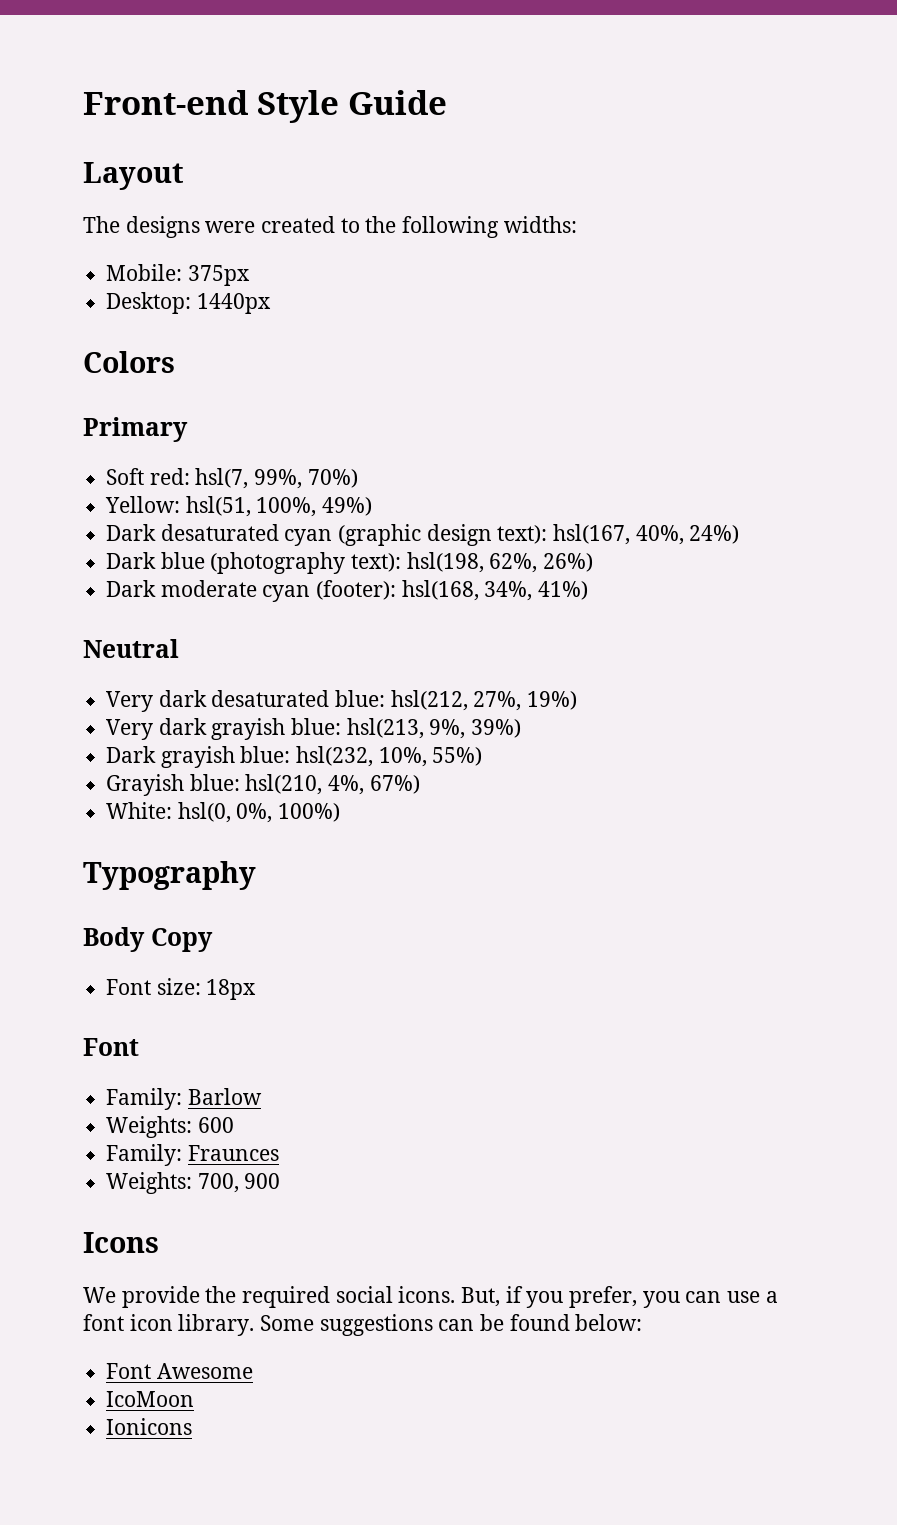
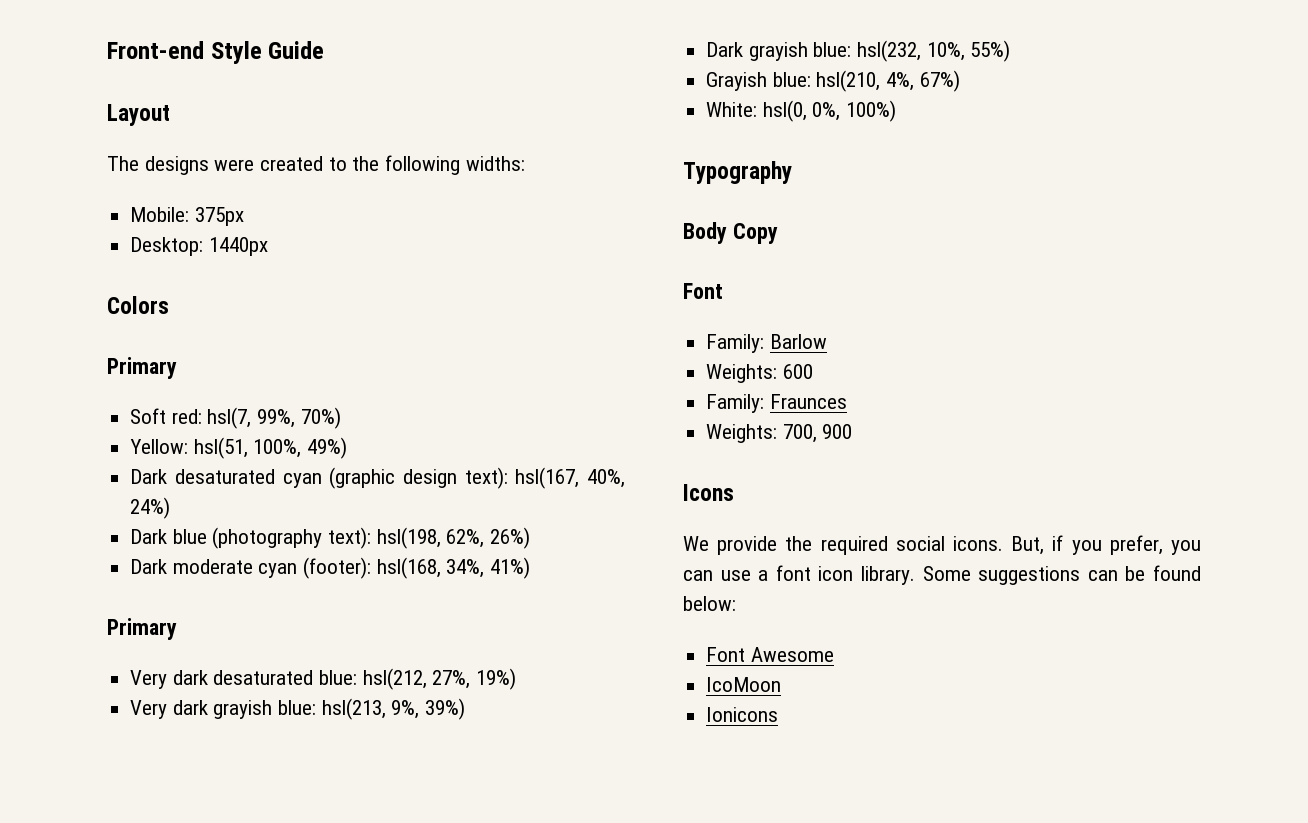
  Dark moderate cyan (footer): hsl(168, 34%, 41%)
- Neutral
+ Primary
- Font size: 18px

